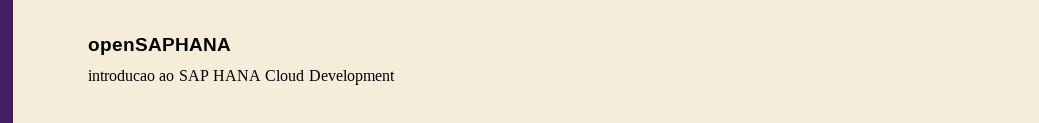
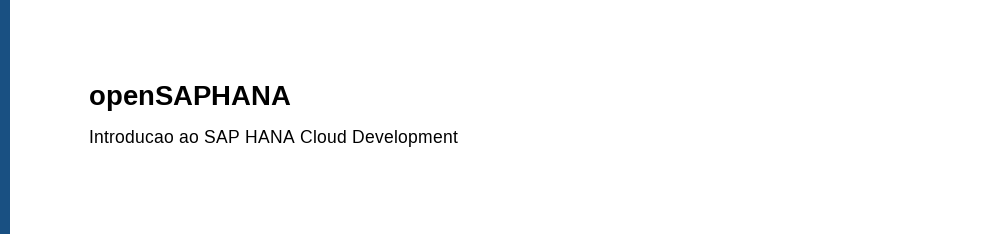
- introducao ao SAP HANA Cloud Development
+ Introducao ao SAP HANA Cloud Development

